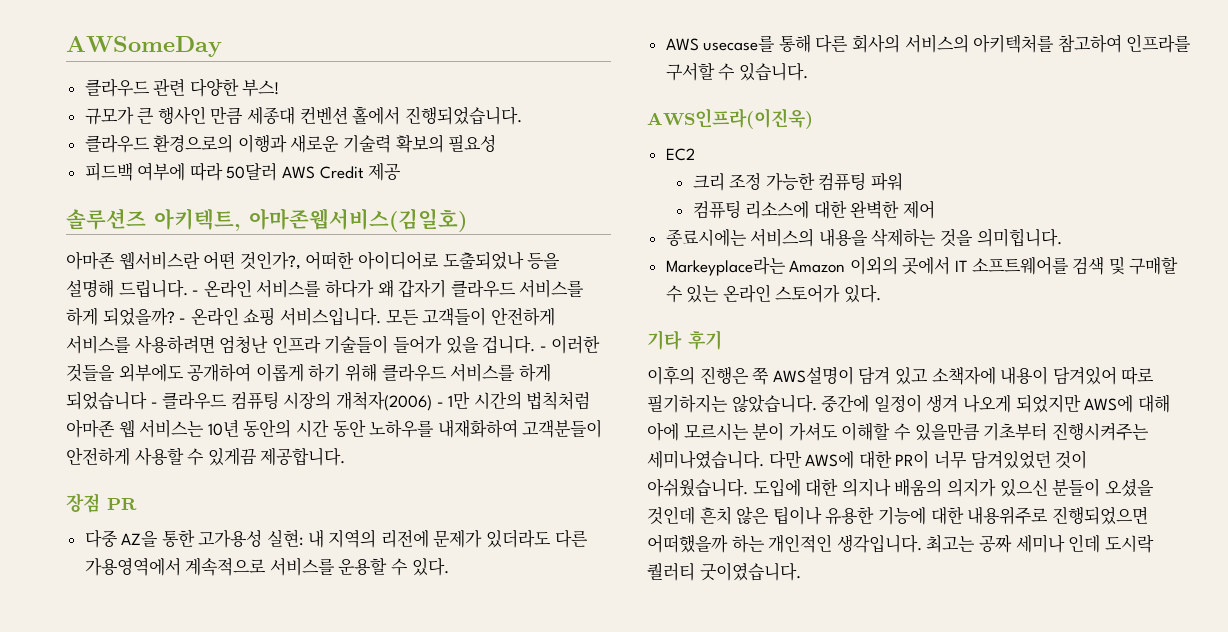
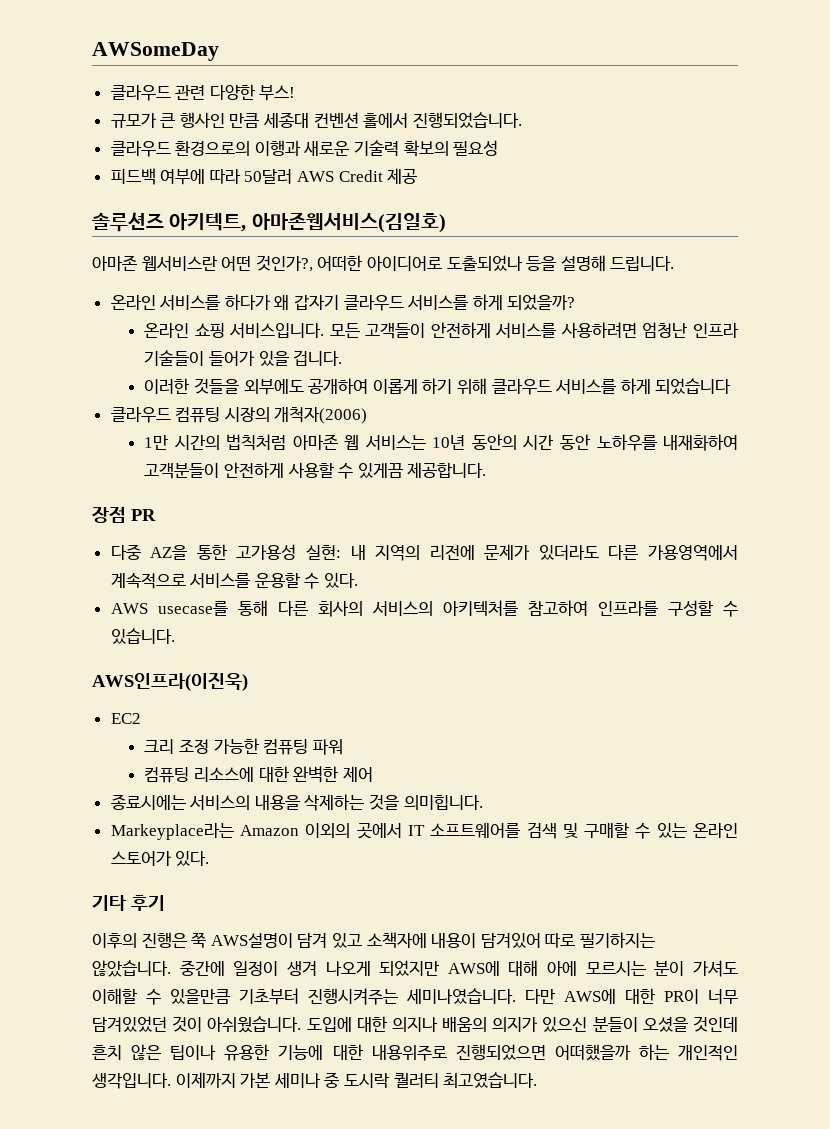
- 아마존 웹서비스란 어떤 것인가?, 어떠한 아이디어로 도출되었나 등을 설명해 드립니다. - 온라인 서비스를 하다가 왜 갑자기 클라우드 서비스를 하게 되었을까? - 온라인 쇼핑 서비스입니다.
+ 아마존 웹서비스란 어떤 것인가?, 어떠한 아이디어로 도출되었나 등을 설명해 드립니다.
+ 온라인 서비스를 하다가 왜 갑자기 클라우드 서비스를 하게 되었을까?
+ 온라인 쇼핑 서비스입니다.
- 모든 고객들이 안전하게 서비스를 사용하려면 엄청난 인프라 기술들이 들어가 있을 겁니다. - 이러한 것들을 외부에도 공개하여 이롭게 하기 위해 클라우드 서비스를 하게 되었습니다 - 클라우드 컴퓨팅 시장의 개척자(2006) - 1만 시간의 법칙처럼 아마존 웹 서비스는 10년 동안의 시간 동안 노하우를 내재화하여 고객분들이 안전하게 사용할 수 있게끔 제공합니다.
+ 모든 고객들이 안전하게 서비스를 사용하려면 엄청난 인프라 기술들이 들어가 있을 겁니다.
+ 이러한 것들을 외부에도 공개하여 이롭게 하기 위해 클라우드 서비스를 하게 되었습니다
+ 클라우드 컴퓨팅 시장의 개척자(2006)
+ 1만 시간의 법칙처럼 아마존 웹 서비스는 10년 동안의 시간 동안 노하우를 내재화하여 고객분들이 안전하게 사용할 수 있게끔 제공합니다.
- AWS usecase를 통해 다른 회사의 서비스의 아키텍처를 참고하여 인프라를 구서할 수 있습니다.
+ AWS usecase를 통해 다른 회사의 서비스의 아키텍처를 참고하여 인프라를 구성할 수 있습니다.
- 최고는 공짜 세미나 인데 도시락 퀄러티 굿이였습니다.
+ 이제까지 가본 세미나 중 도시락 퀄러티 최고였습니다.

